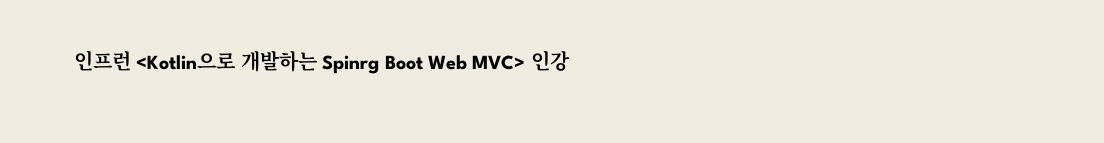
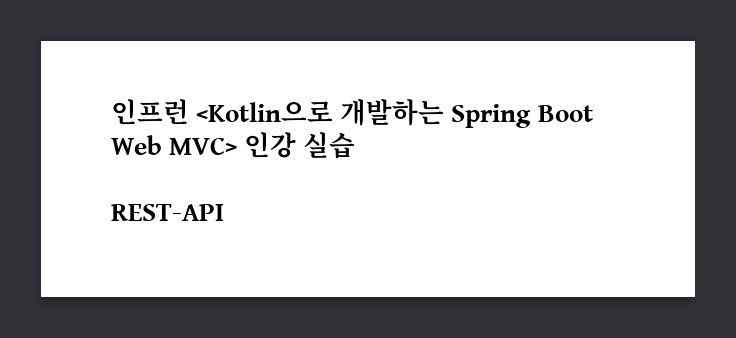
- 인프런 <Kotlin으로 개발하는 Spinrg Boot Web MVC> 인강
+ 인프런 <Kotlin으로 개발하는 Spring Boot Web MVC> 인강 실습
+ REST-API

